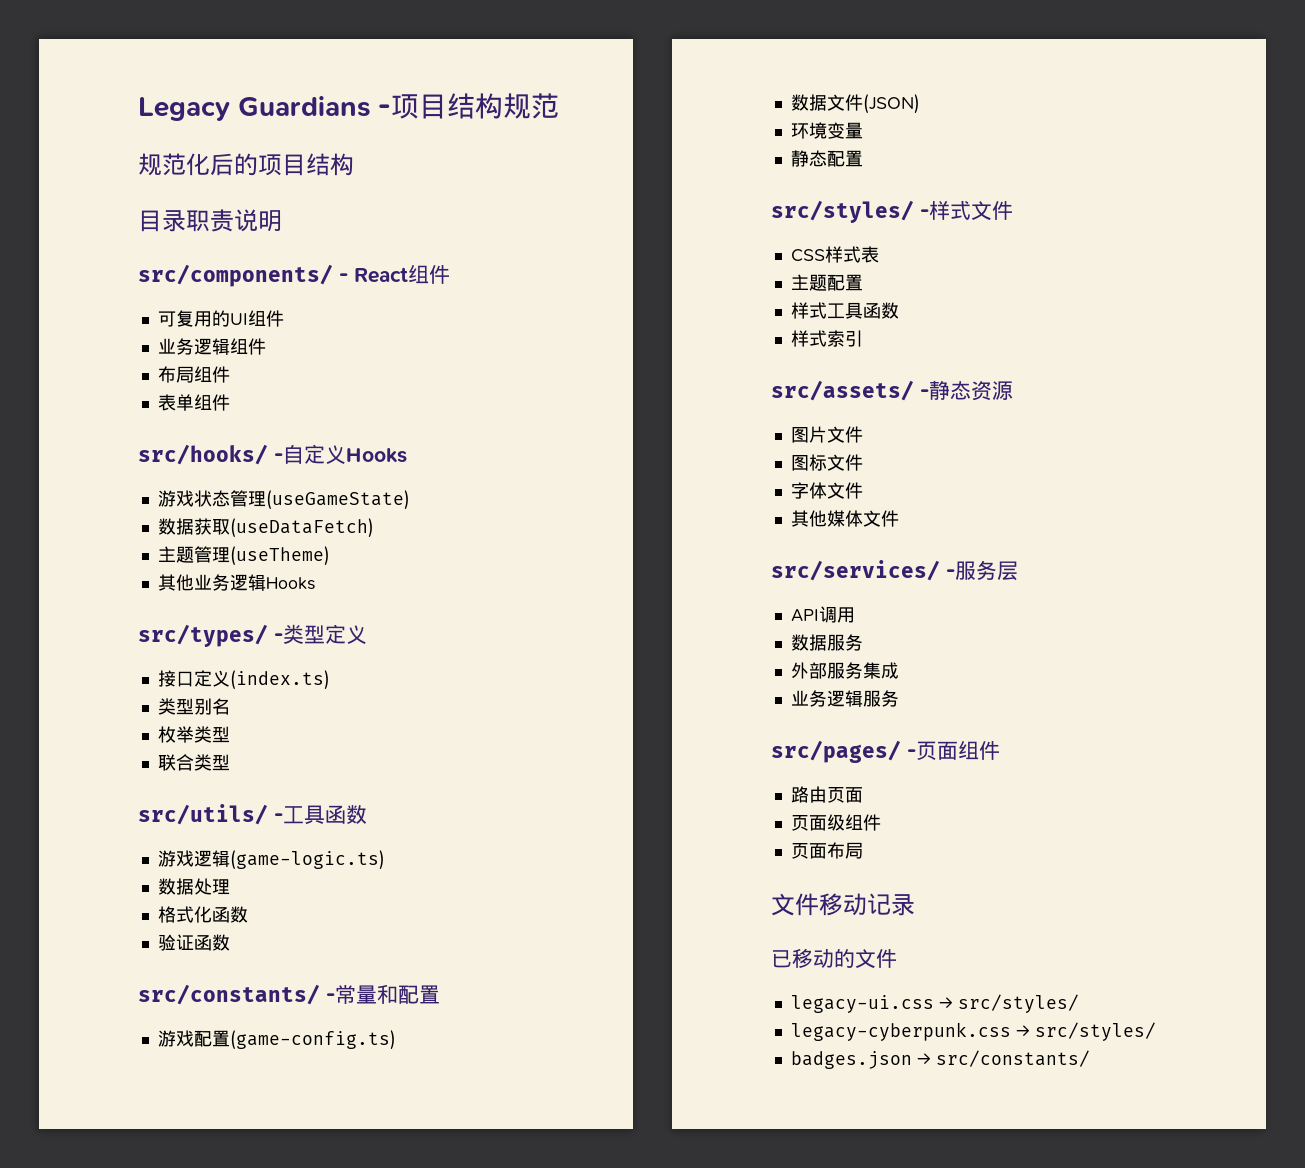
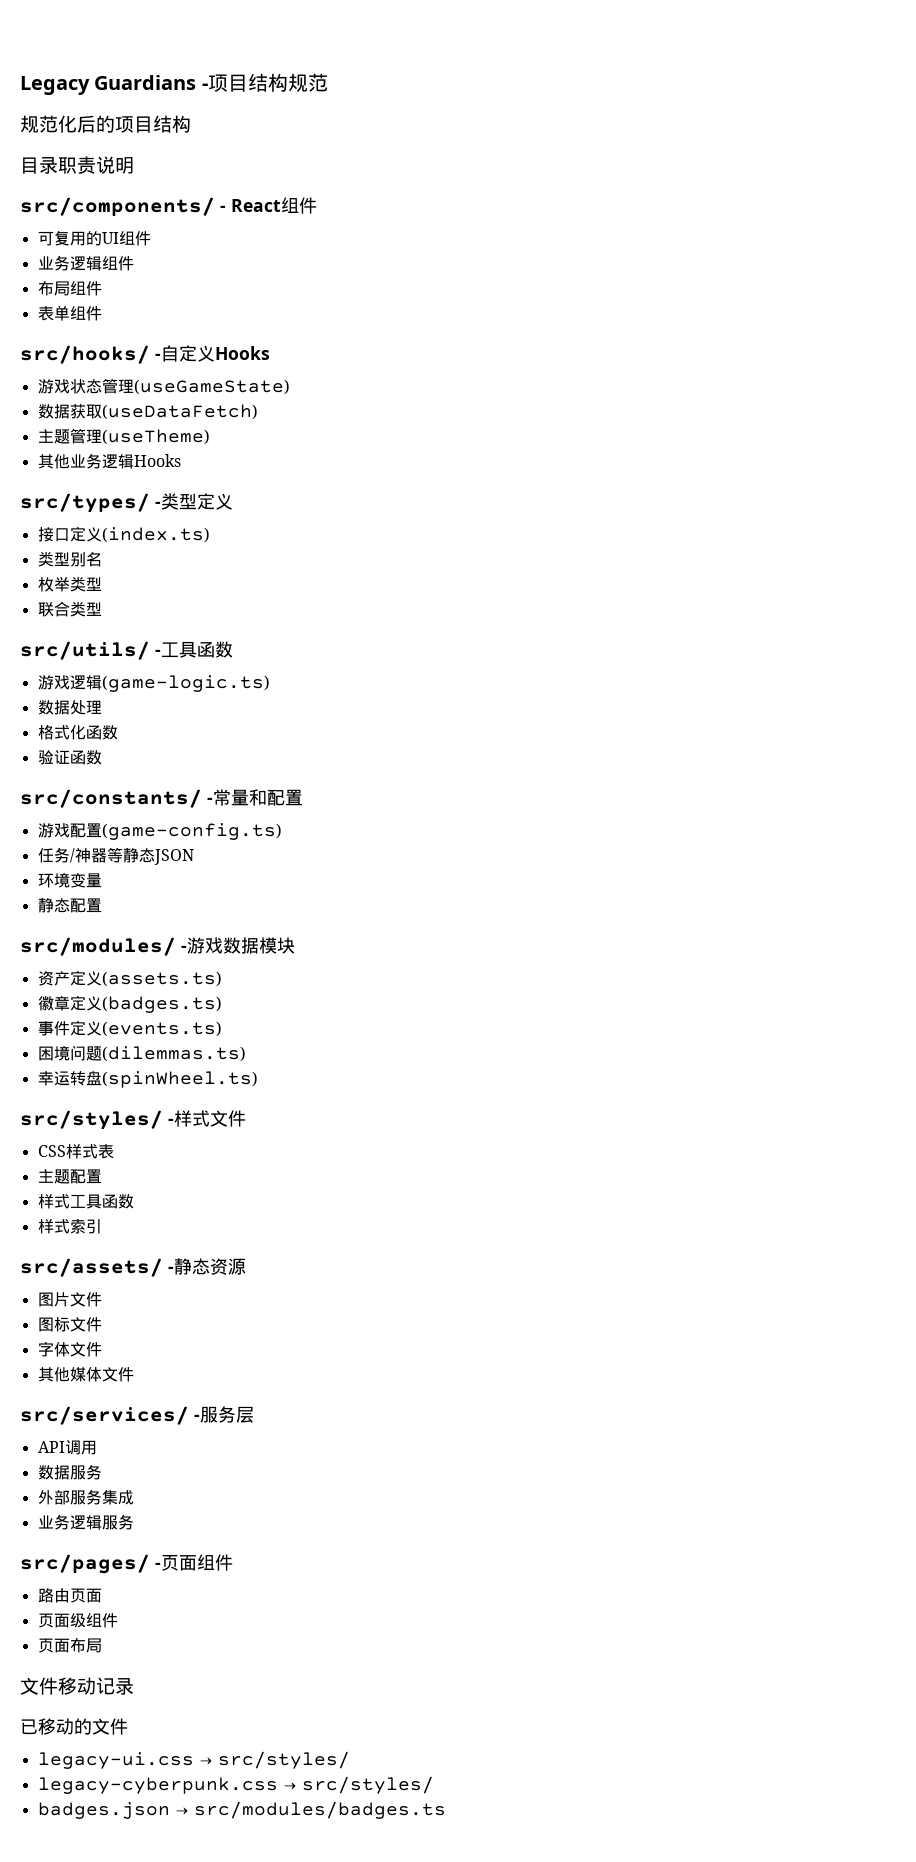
- 数据文件(JSON)
+ 任务/神器等静态JSON
+ src/modules/ -游戏数据模块
+ 资产定义(assets.ts)
+ 徽章定义(badges.ts)
+ 事件定义(events.ts)
+ 困境问题(dilemmas.ts)
+ 幸运转盘(spinWheel.ts)
- badges.json → src/constants/
+ badges.json → src/modules/badges.ts

